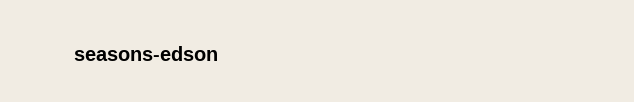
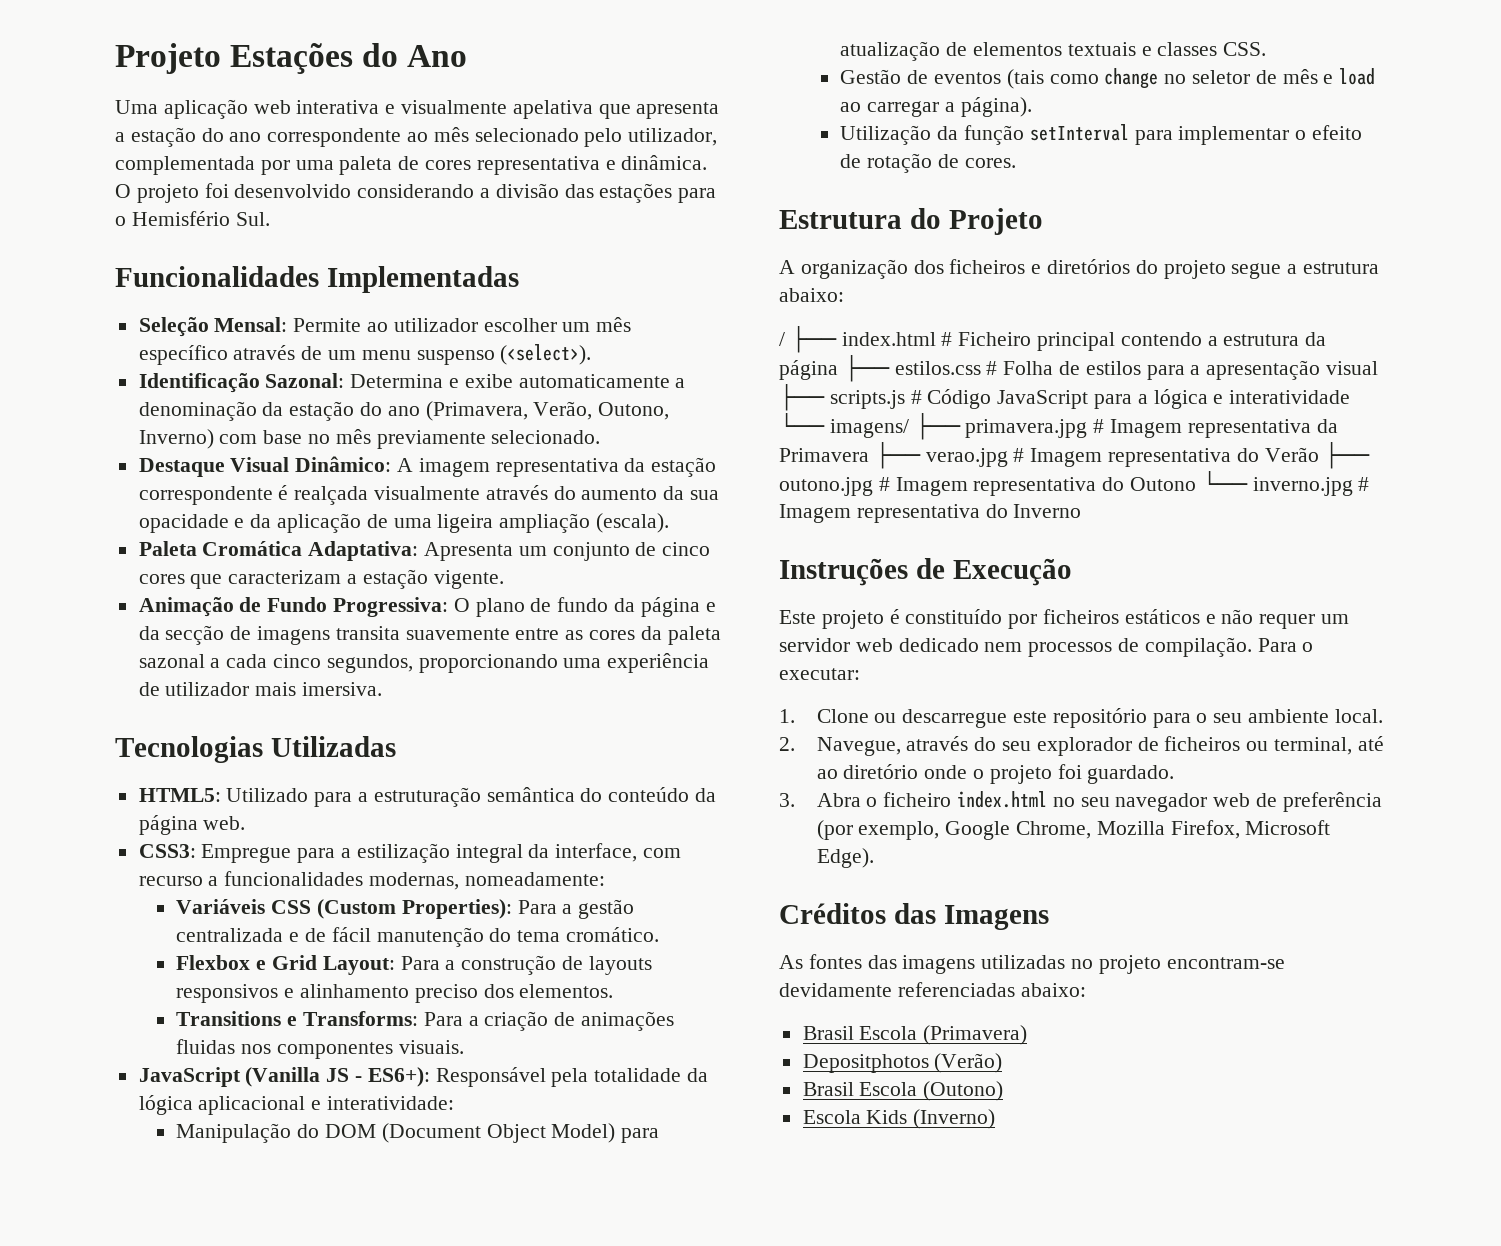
- seasons-edson
+ Projeto Estações do Ano
+ Uma aplicação web interativa e visualmente apelativa que apresenta a estação do ano correspondente ao mês selecionado pelo utilizador, complementada por uma paleta de cores representativa e dinâmica. O projeto foi desenvolvido considerando a divisão das estações para o Hemisfério Sul.
+ Funcionalidades Implementadas
+ Seleção Mensal: Permite ao utilizador escolher um mês específico através de um menu suspenso (<select>).
+ Identificação Sazonal: Determina e exibe automaticamente a denominação da estação do ano (Primavera, Verão, Outono, Inverno) com base no mês previamente selecionado.
+ Destaque Visual Dinâmico: A imagem representativa da estação correspondente é realçada visualmente através do aumento da sua opacidade e da aplicação de uma ligeira ampliação (escala).
+ Paleta Cromática Adaptativa: Apresenta um conjunto de cinco cores que caracterizam a estação vigente.
+ Animação de Fundo Progressiva: O plano de fundo da página e da secção de imagens transita suavemente entre as cores da paleta sazonal a cada cinco segundos, proporcionando uma experiência de utilizador mais imersiva.
+ Tecnologias Utilizadas
+ HTML5: Utilizado para a estruturação semântica do conteúdo da página web.
+ CSS3: Empregue para a estilização integral da interface, com recurso a funcionalidades modernas, nomeadamente:
+ Variáveis CSS (Custom Properties): Para a gestão centralizada e de fácil manutenção do tema cromático.
+ Flexbox e Grid Layout: Para a construção de layouts responsivos e alinhamento preciso dos elementos.
+ Transitions e Transforms: Para a criação de animações fluidas nos componentes visuais.
+ JavaScript (Vanilla JS - ES6+): Responsável pela totalidade da lógica aplicacional e interatividade:
+ Manipulação do DOM (Document Object Model) para atualização de elementos textuais e classes CSS.
+ Gestão de eventos (tais como change no seletor de mês e load ao carregar a página).
+ Utilização da função setInterval para implementar o efeito de rotação de cores.
+ Estrutura do Projeto
+ A organização dos ficheiros e diretórios do projeto segue a estrutura abaixo:
+ / ├── index.html # Ficheiro principal contendo a estrutura da página ├── estilos.css # Folha de estilos para a apresentação visual ├── scripts.js # Código JavaScript para a lógica e interatividade └── imagens/ ├── primavera.jpg # Imagem representativa da Primavera ├── verao.jpg # Imagem representativa do Verão ├── outono.jpg # Imagem representativa do Outono └── inverno.jpg # Imagem representativa do Inverno
+ Instruções de Execução
+ Este projeto é constituído por ficheiros estáticos e não requer um servidor web dedicado nem processos de compilação. Para o executar:
+ 1. Clone ou descarregue este repositório para o seu ambiente local.
+ 2. Navegue, através do seu explorador de ficheiros ou terminal, até ao diretório onde o projeto foi guardado.
+ 3. Abra o ficheiro index.html no seu navegador web de preferência (por exemplo, Google Chrome, Mozilla Firefox, Microsoft Edge).
+ Créditos das Imagens
+ As fontes das imagens utilizadas no projeto encontram-se devidamente referenciadas abaixo:
+ Brasil Escola (Primavera)
+ Depositphotos (Verão)
+ Brasil Escola (Outono)
+ Escola Kids (Inverno)

